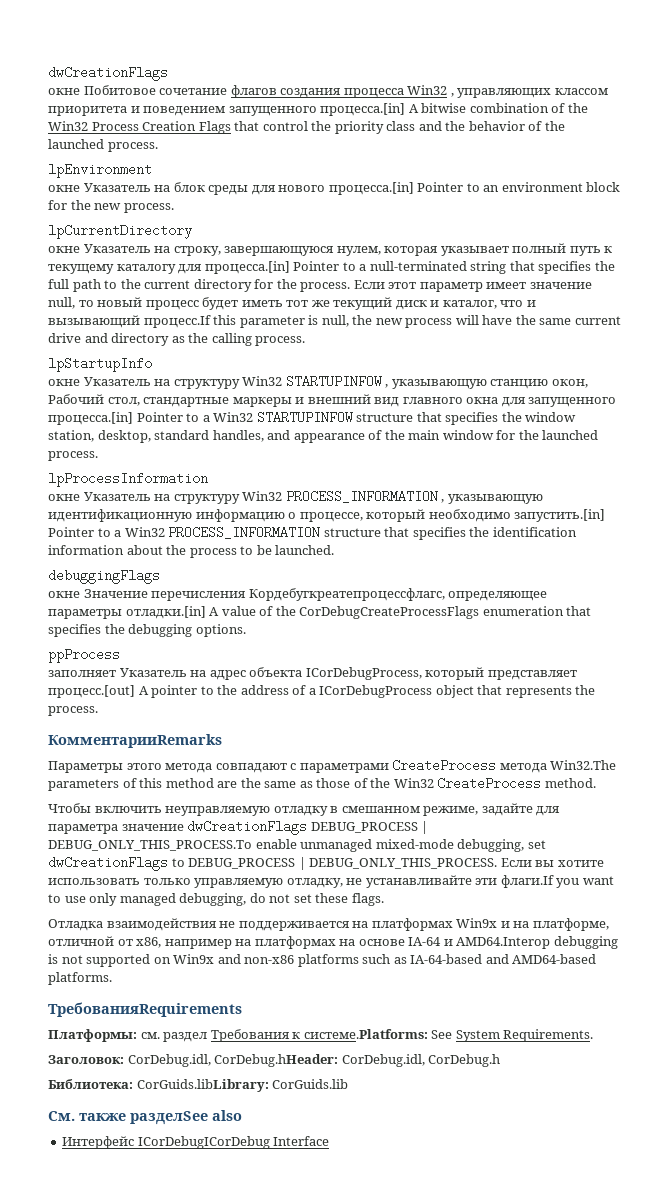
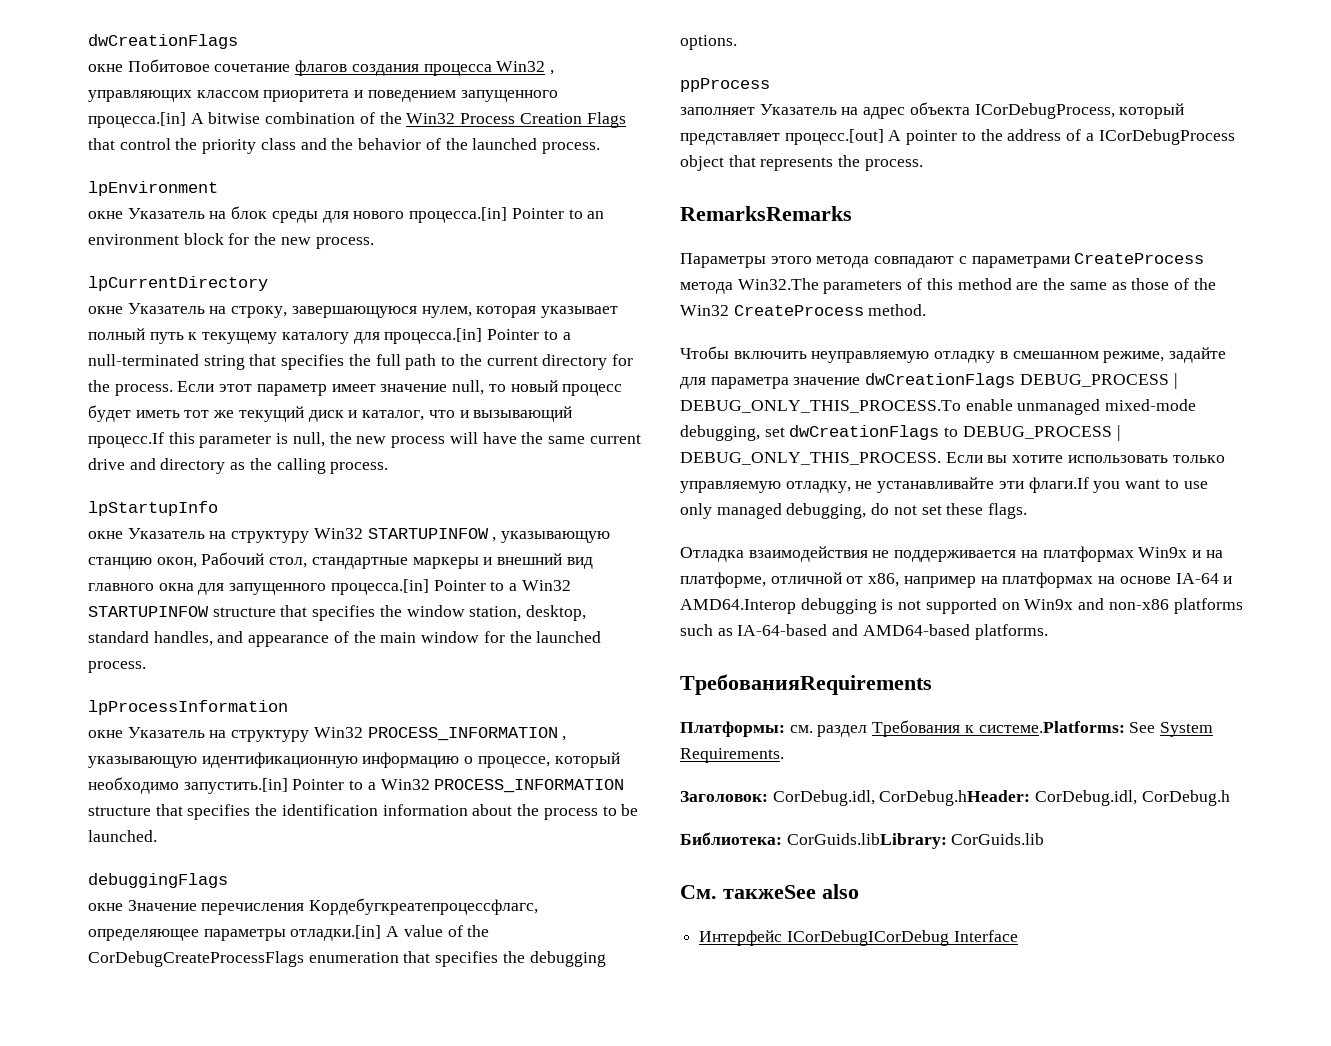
- КомментарииRemarks
+ RemarksRemarks
- См. также разделSee also
+ См. такжеSee also

